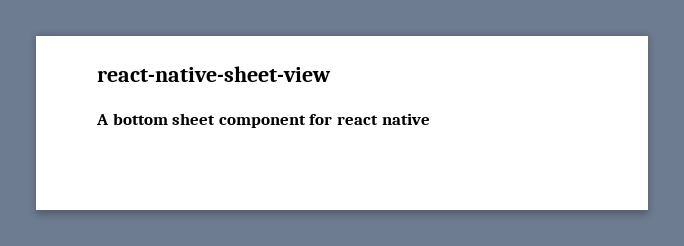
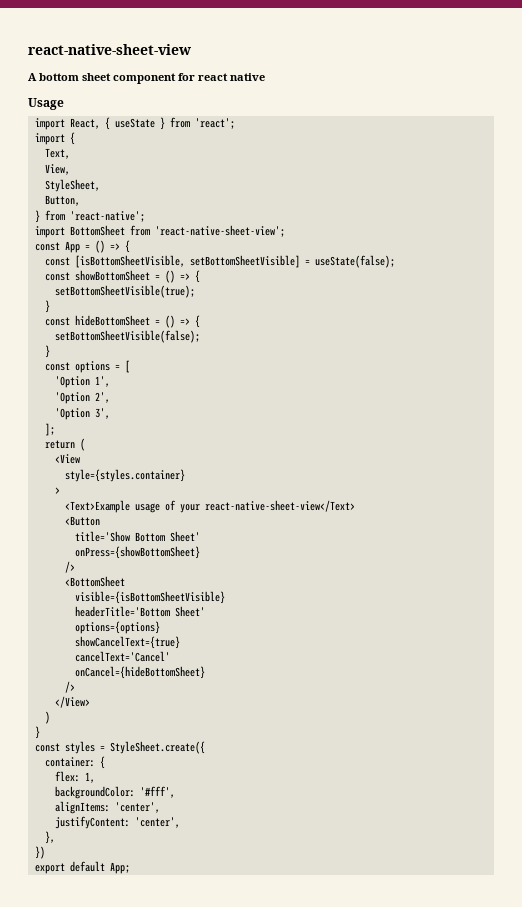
+ Usage
+ import React, { useState } from 'react';
+ import {
+ Text,
+ View,
+ StyleSheet,
+ Button,
+ } from 'react-native';
+ import BottomSheet from 'react-native-sheet-view';
+ const App = () => {
+ const [isBottomSheetVisible, setBottomSheetVisible] = useState(false);
+ const showBottomSheet = () => {
+ setBottomSheetVisible(true);
+ }
+ const hideBottomSheet = () => {
+ setBottomSheetVisible(false);
+ }
+ const options = [
+ 'Option 1',
+ 'Option 2',
+ 'Option 3',
+ ];
+ return (
+ <View
+ style={styles.container}
+ >
+ <Text>Example usage of your react-native-sheet-view</Text>
+ <Button
+ title='Show Bottom Sheet'
+ onPress={showBottomSheet}
+ />
+ <BottomSheet
+ visible={isBottomSheetVisible}
+ headerTitle='Bottom Sheet'
+ options={options}
+ showCancelText={true}
+ cancelText='Cancel'
+ onCancel={hideBottomSheet}
+ />
+ </View>
+ )
+ }
+ const styles = StyleSheet.create({
+ container: {
+ flex: 1,
+ backgroundColor: '#fff',
+ alignItems: 'center',
+ justifyContent: 'center',
+ },
+ })
+ export default App;

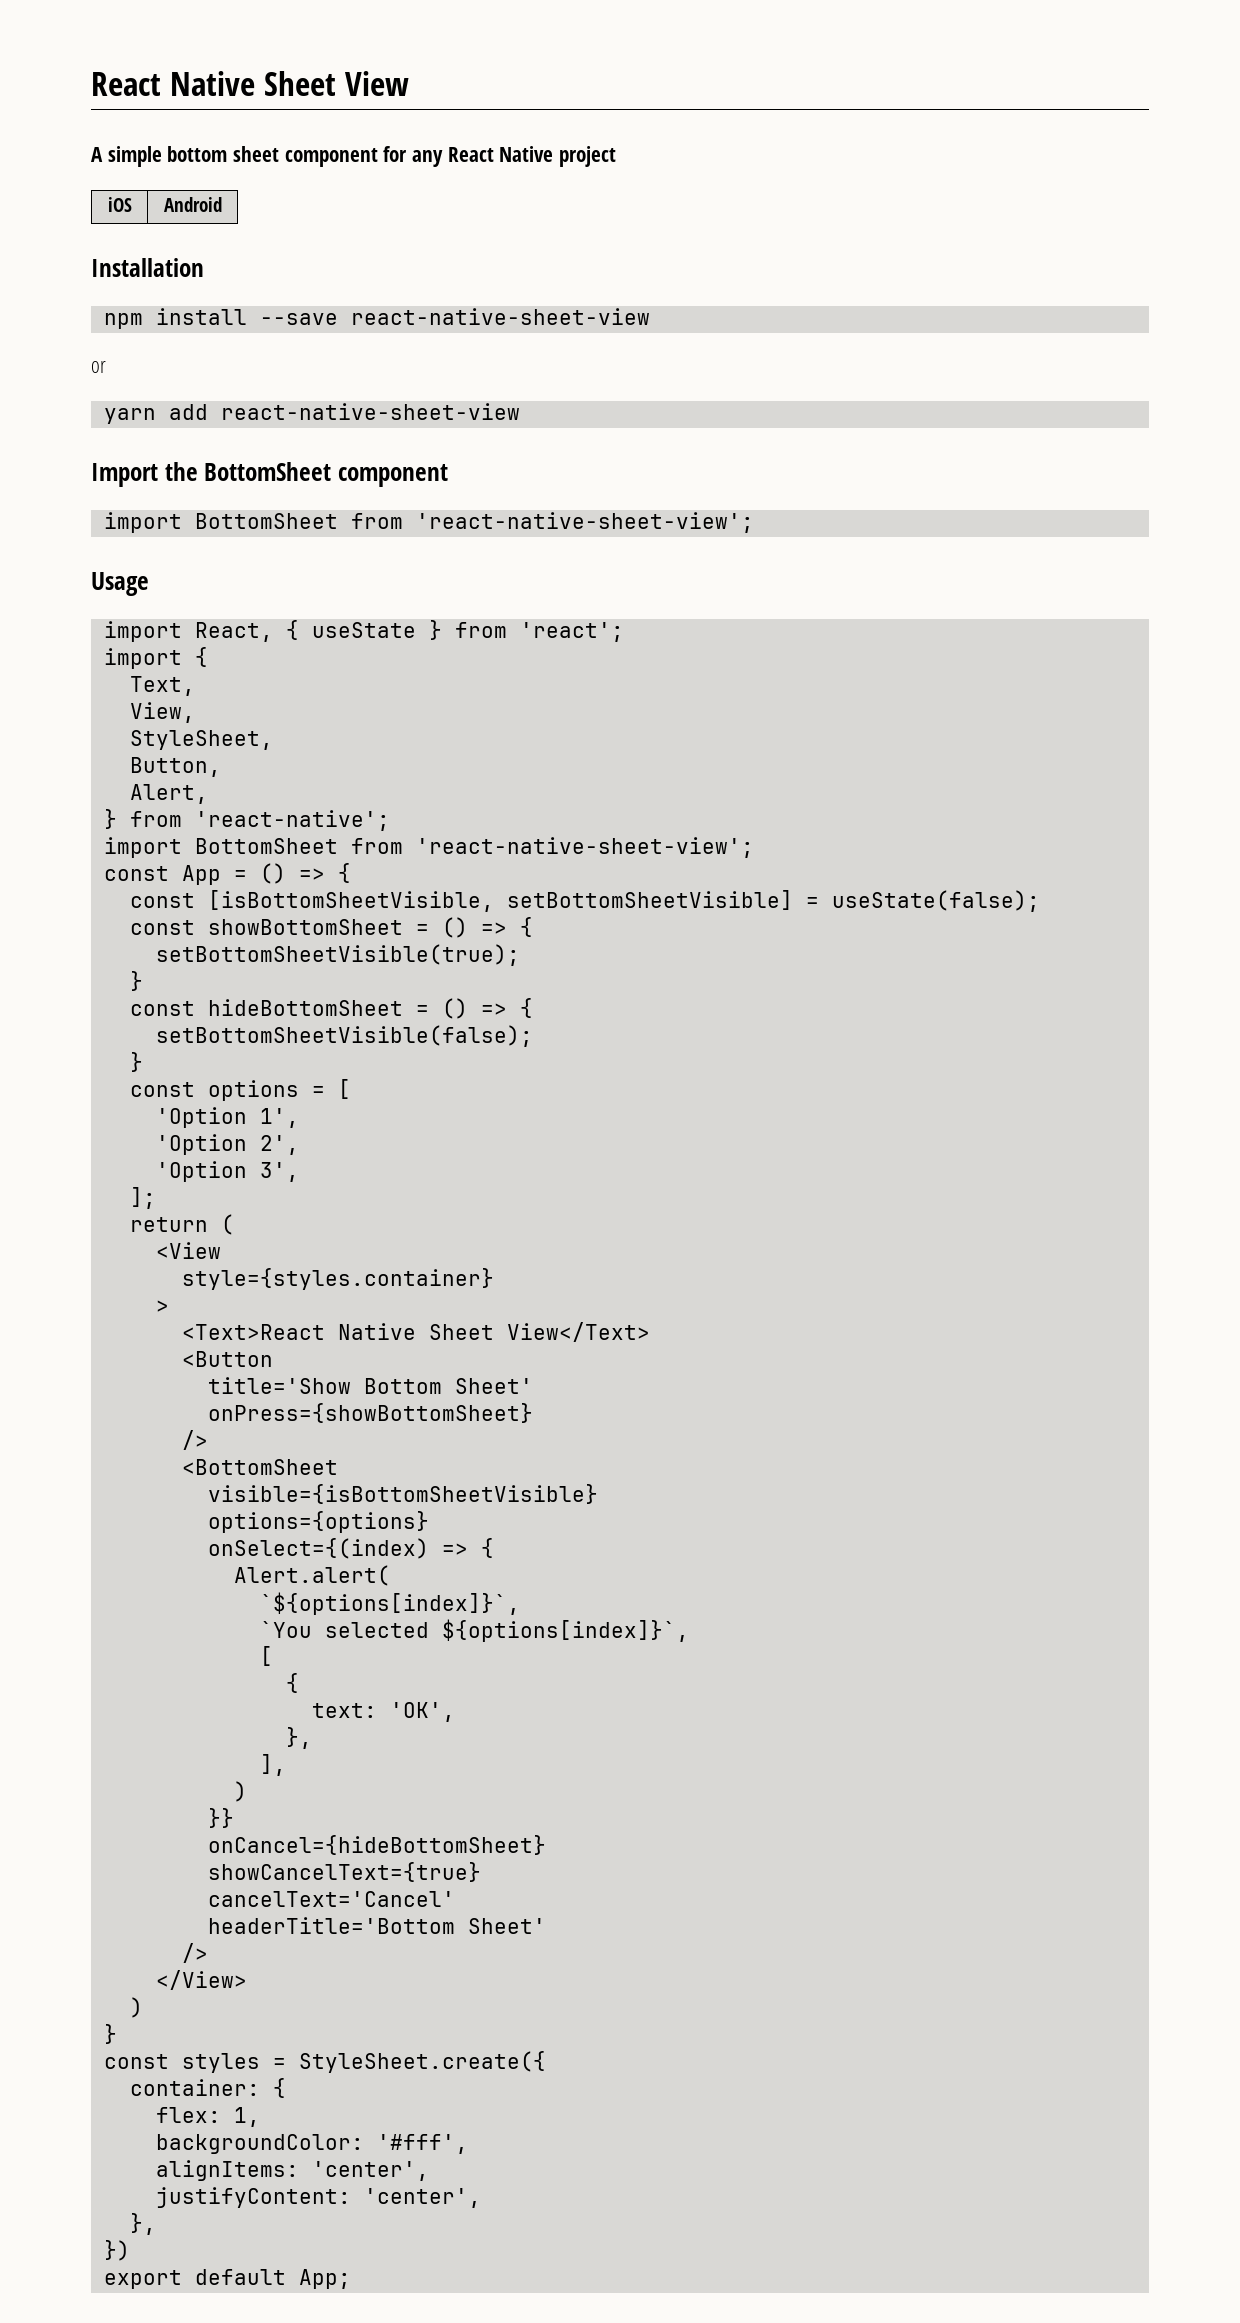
- react-native-sheet-view
+ React Native Sheet View
- A bottom sheet component for react native
+ A simple bottom sheet component for any React Native project
+ iOS | Android
+ Installation
+ npm install --save react-native-sheet-view
+ or
+ yarn add react-native-sheet-view
+ Import the BottomSheet component
+ import BottomSheet from 'react-native-sheet-view';
+ Alert,
- <Text>Example usage of your react-native-sheet-view</Text>
+ <Text>React Native Sheet View</Text>
- headerTitle='Bottom Sheet'
  options={options}
+ onSelect={(index) => {
+ Alert.alert(
+ `${options[index]}`,
+ `You selected ${options[index]}`,
+ [
+ {
+ text: 'OK',
+ },
+ ],
+ )
+ }}
+ onCancel={hideBottomSheet}
- onCancel={hideBottomSheet}
+ headerTitle='Bottom Sheet'

